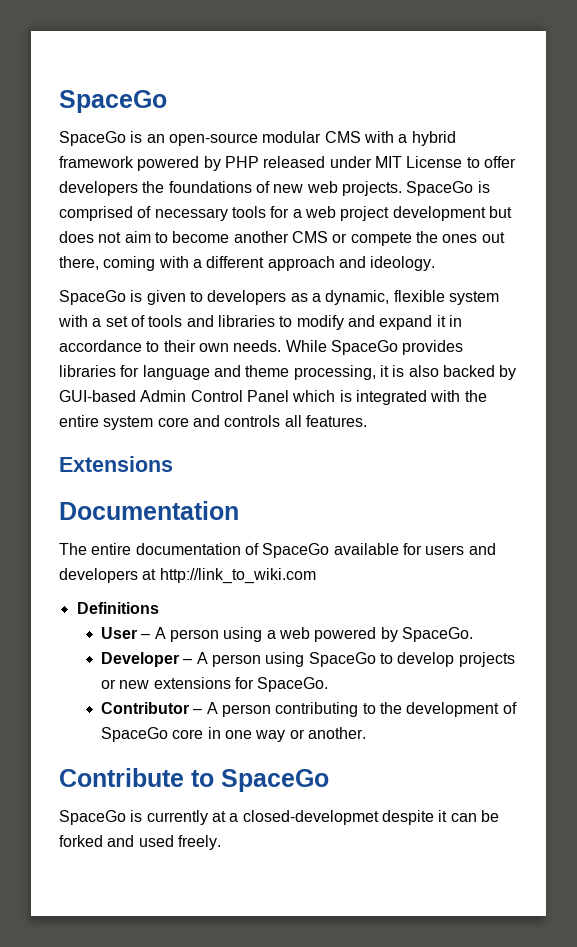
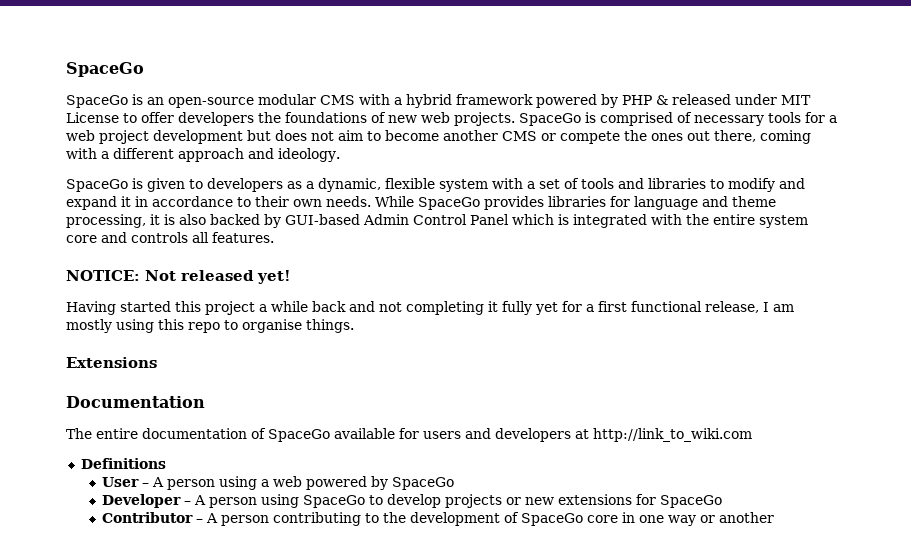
- SpaceGo is an open-source modular CMS with a hybrid framework powered by PHP released under MIT License to offer developers the foundations of new web projects.
+ SpaceGo is an open-source modular CMS with a hybrid framework powered by PHP & released under MIT License to offer developers the foundations of new web projects.
+ NOTICE: Not released yet!
+ Having started this project a while back and not completing it fully yet for a first functional release, I am mostly using this repo to organise things.
- User – A person using a web powered by SpaceGo.
+ User – A person using a web powered by SpaceGo
- Developer – A person using SpaceGo to develop projects or new extensions for SpaceGo.
+ Developer – A person using SpaceGo to develop projects or new extensions for SpaceGo
- Contributor – A person contributing to the development of SpaceGo core in one way or another.
- Contribute to SpaceGo
- SpaceGo is currently at a closed-developmet despite it can be forked and used freely.
+ Contributor – A person contributing to the development of SpaceGo core in one way or another

